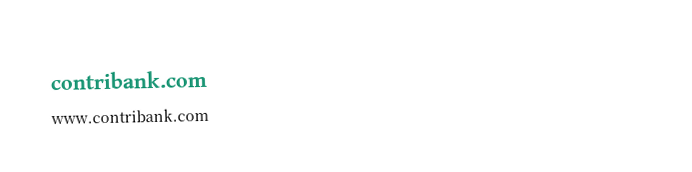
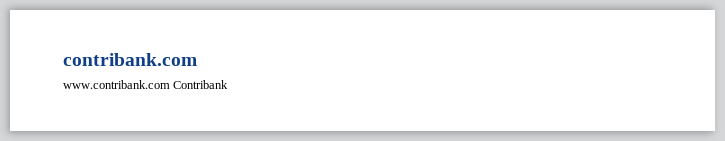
- www.contribank.com
+ www.contribank.com Contribank

